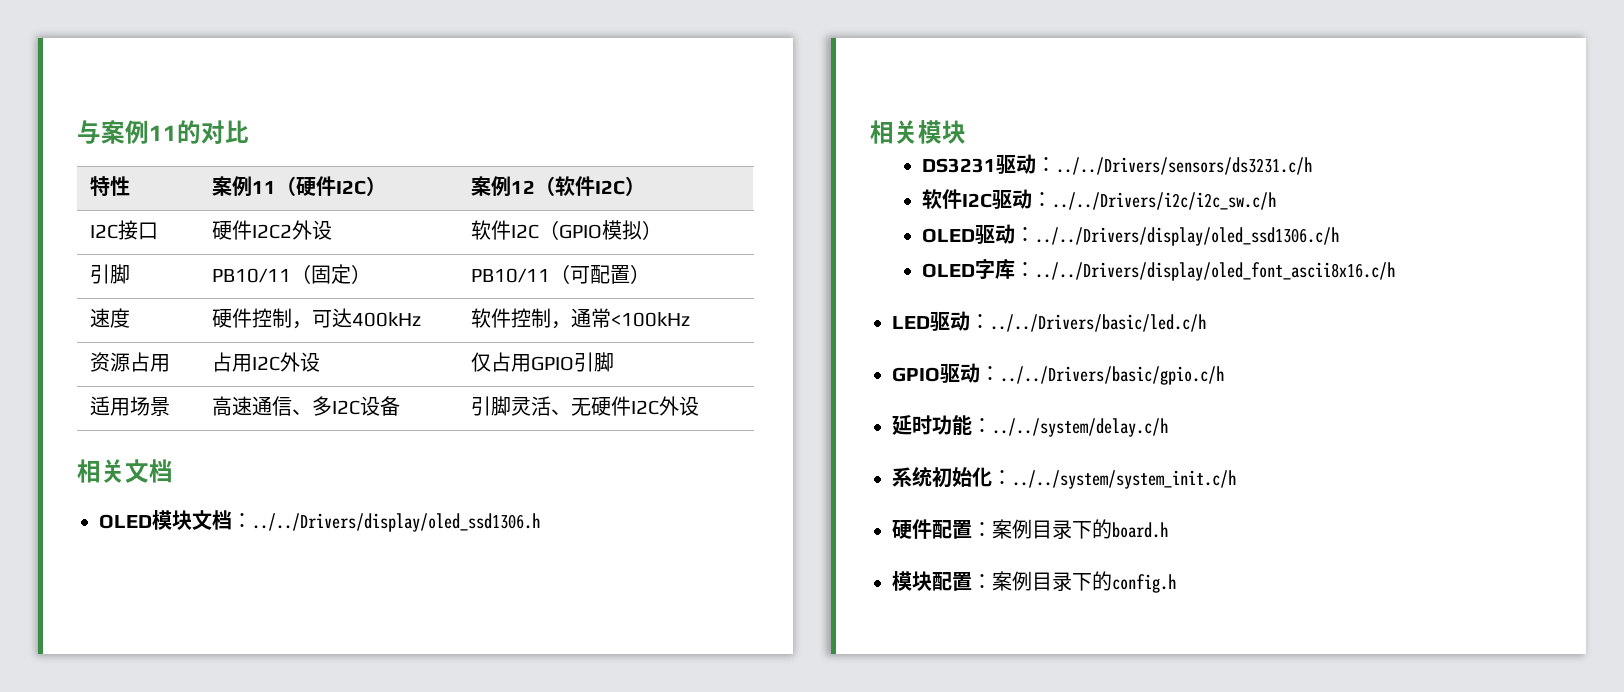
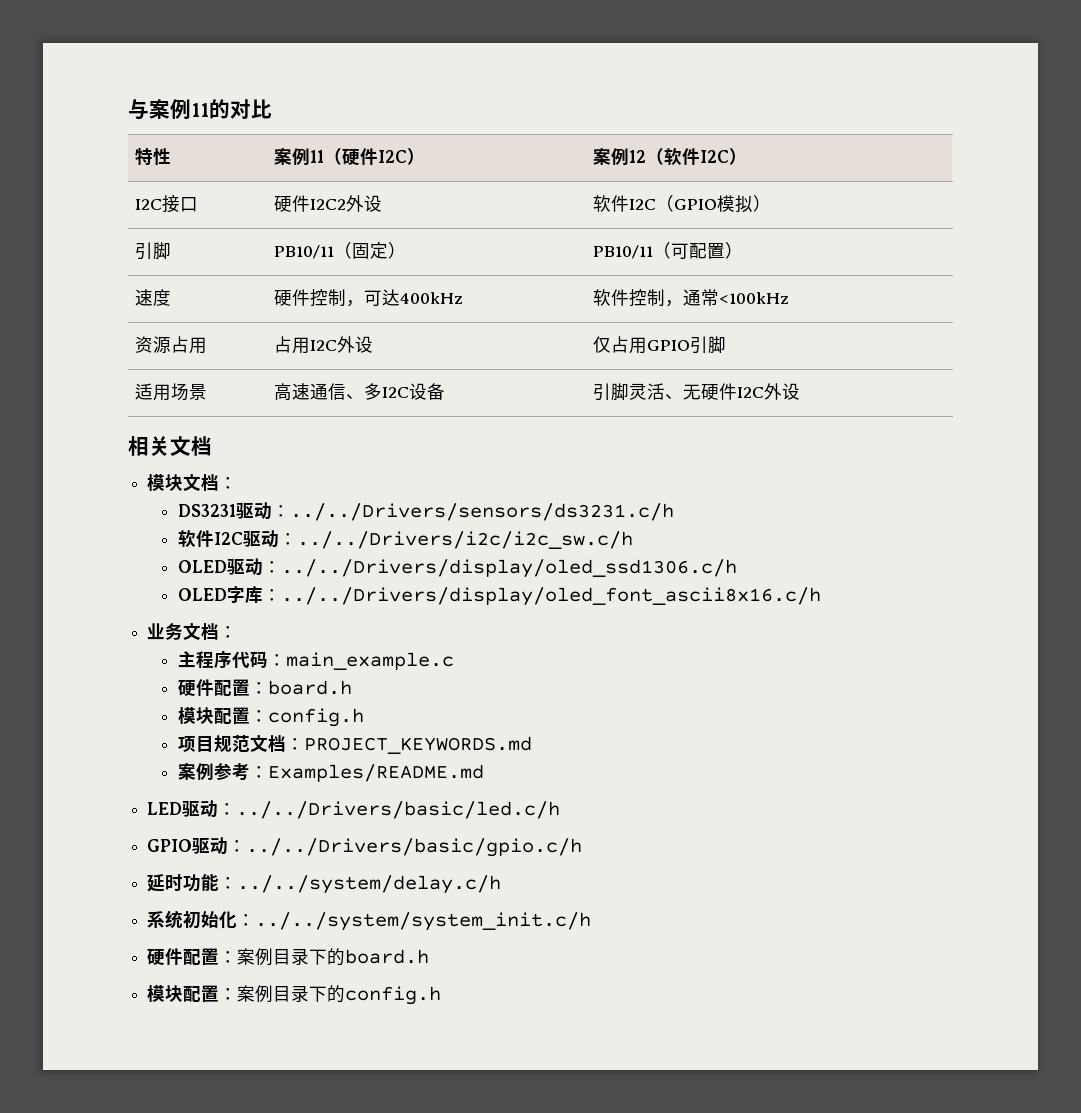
- OLED模块文档：../../Drivers/display/oled_ssd1306.h
- 相关模块
+ 模块文档：
+ 业务文档：
+ 主程序代码：main_example.c
+ 硬件配置：board.h
+ 模块配置：config.h
+ 项目规范文档：PROJECT_KEYWORDS.md
+ 案例参考：Examples/README.md

